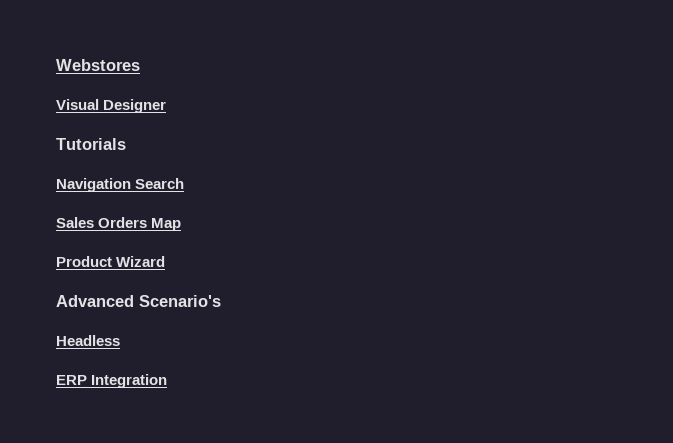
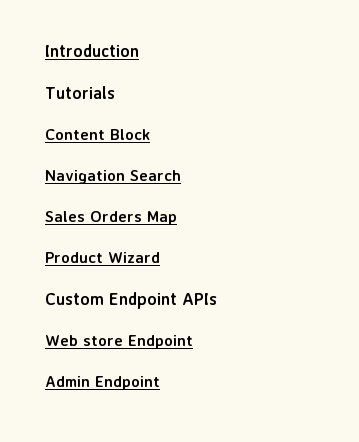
- Webstores
- Visual Designer
+ Introduction
+ Content Block
- Advanced Scenario's
- Headless
- ERP Integration
+ Custom Endpoint APIs
+ Web store Endpoint
+ Admin Endpoint

